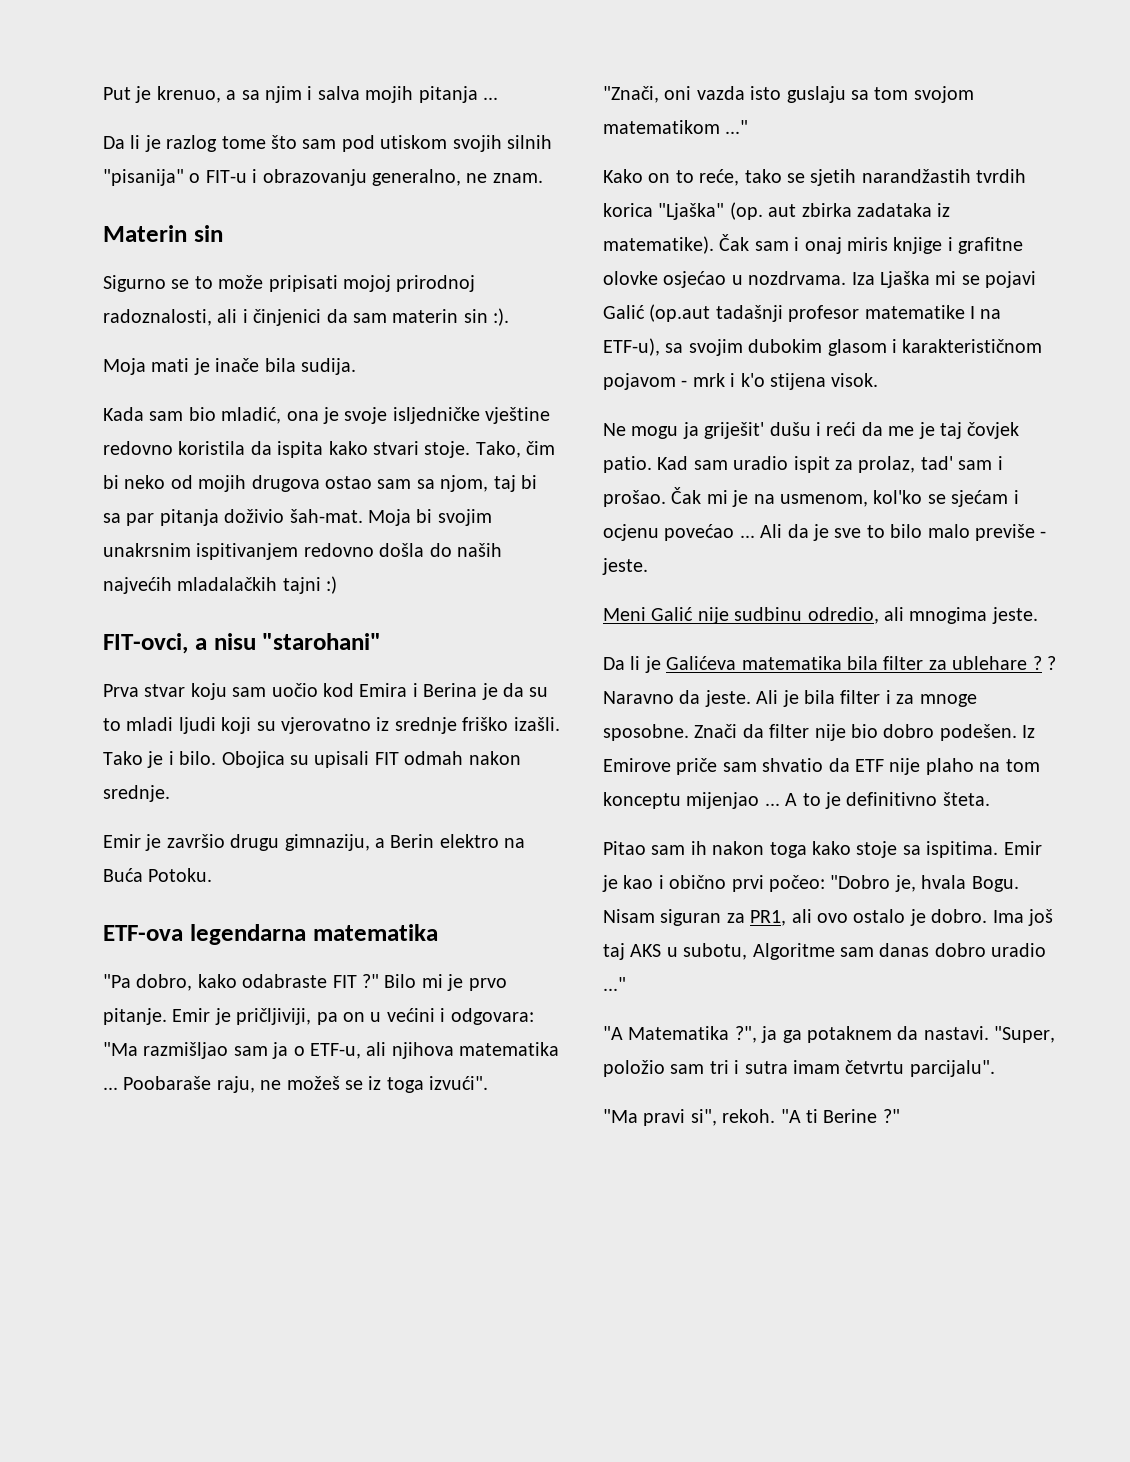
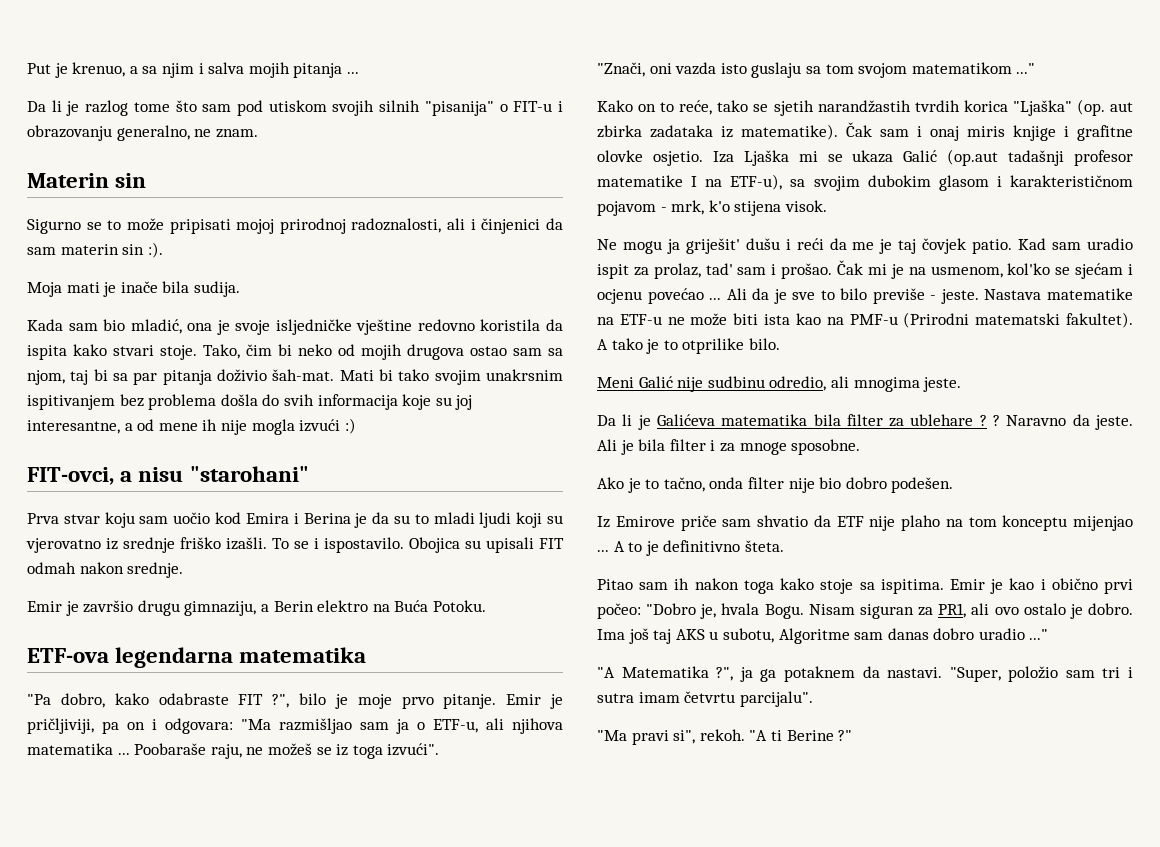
- Moja bi svojim unakrsnim ispitivanjem redovno došla do naših najvećih mladalačkih tajni :)
+ Mati bi tako svojim unakrsnim ispitivanjem bez problema došla do svih informacija koje su joj interesantne, a od mene ih nije mogla izvući :)
- Tako je i bilo.
+ To se i ispostavilo.
- "Pa dobro, kako odabraste FIT ?" Bilo mi je prvo pitanje.
+ "Pa dobro, kako odabraste FIT ?", bilo je moje prvo pitanje.
- Emir je pričljiviji, pa on u većini i odgovara: "Ma razmišljao sam ja o ETF-u, ali njihova matematika ...
+ Emir je pričljiviji, pa on i odgovara: "Ma razmišljao sam ja o ETF-u, ali njihova matematika ...
- Čak sam i onaj miris knjige i grafitne olovke osjećao u nozdrvama.
+ Čak sam i onaj miris knjige i grafitne olovke osjetio.
- Iza Ljaška mi se pojavi Galić (op.aut tadašnji profesor matematike I na ETF-u), sa svojim dubokim glasom i karakterističnom pojavom - mrk i k'o stijena visok.
+ Iza Ljaška mi se ukaza Galić (op.aut tadašnji profesor matematike I na ETF-u), sa svojim dubokim glasom i karakterističnom pojavom - mrk, k'o stijena visok.
- Ali da je sve to bilo malo previše - jeste.
+ Ali da je sve to bilo previše - jeste. Nastava matematike na ETF-u ne može biti ista kao na PMF-u (Prirodni matematski fakultet). A tako je to otprilike bilo.
- Ali je bila filter i za mnoge sposobne. Znači da filter nije bio dobro podešen. Iz Emirove priče sam shvatio da ETF nije plaho na tom konceptu mijenjao ...
+ Ali je bila filter i za mnoge sposobne.
+ Ako je to tačno, onda filter nije bio dobro podešen.
+ Iz Emirove priče sam shvatio da ETF nije plaho na tom konceptu mijenjao ...

